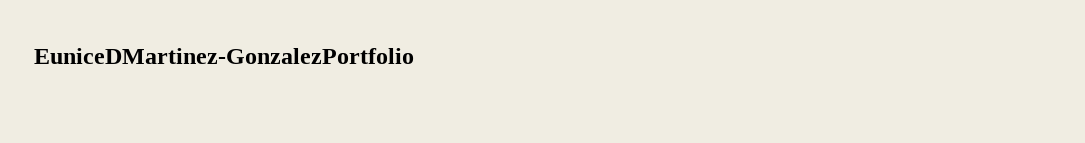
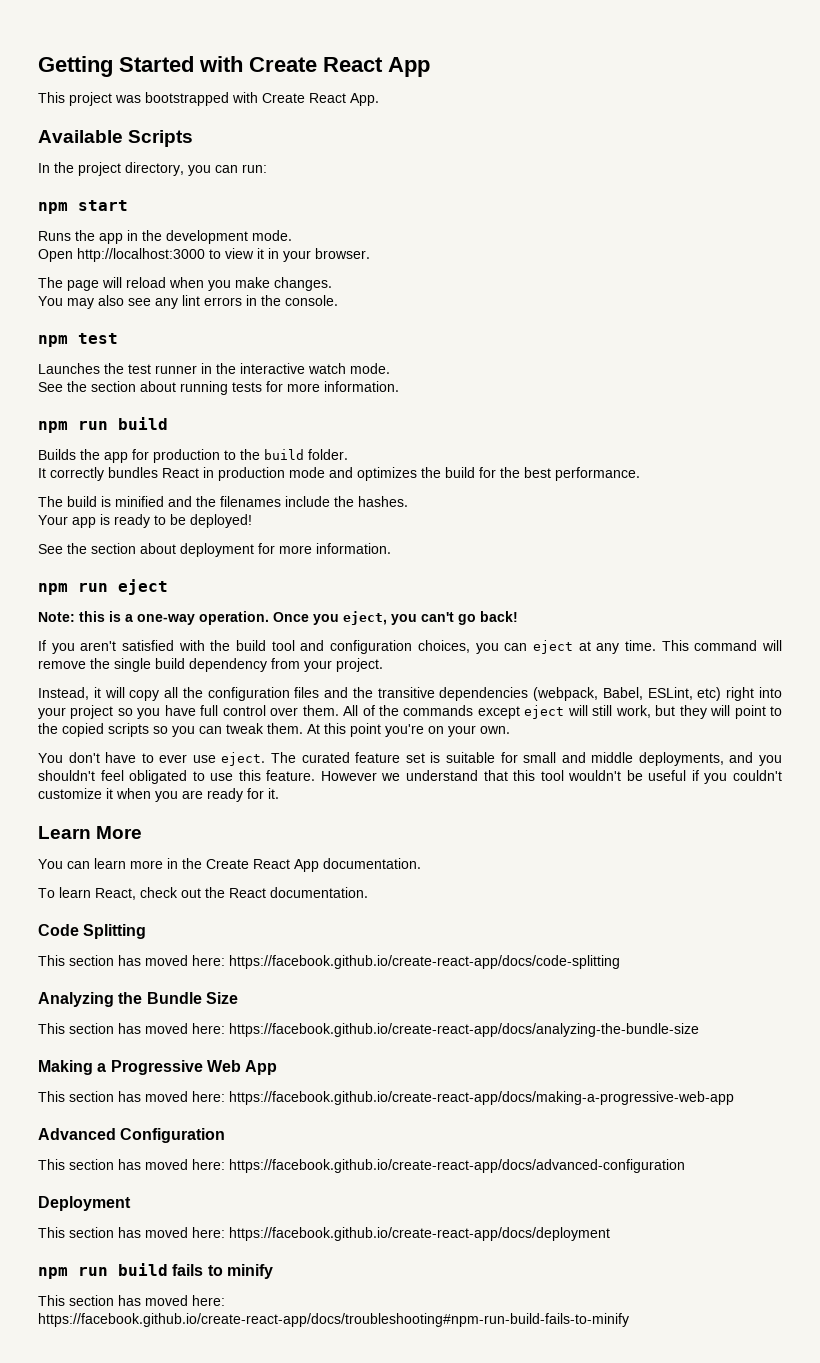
- EuniceDMartinez-GonzalezPortfolio
+ Getting Started with Create React App
+ This project was bootstrapped with Create React App.
+ Available Scripts
+ In the project directory, you can run:
+ npm start
+ Runs the app in the development mode.
+ Open http://localhost:3000 to view it in your browser.
+ The page will reload when you make changes.
+ You may also see any lint errors in the console.
+ npm test
+ Launches the test runner in the interactive watch mode.
+ See the section about running tests for more information.
+ npm run build
+ Builds the app for production to the build folder.
+ It correctly bundles React in production mode and optimizes the build for the best performance.
+ The build is minified and the filenames include the hashes.
+ Your app is ready to be deployed!
+ See the section about deployment for more information.
+ npm run eject
+ Note: this is a one-way operation. Once you eject, you can't go back!
+ If you aren't satisfied with the build tool and configuration choices, you can eject at any time. This command will remove the single build dependency from your project.
+ Instead, it will copy all the configuration files and the transitive dependencies (webpack, Babel, ESLint, etc) right into your project so you have full control over them. All of the commands except eject will still work, but they will point to the copied scripts so you can tweak them. At this point you're on your own.
+ You don't have to ever use eject. The curated feature set is suitable for small and middle deployments, and you shouldn't feel obligated to use this feature. However we understand that this tool wouldn't be useful if you couldn't customize it when you are ready for it.
+ Learn More
+ You can learn more in the Create React App documentation.
+ To learn React, check out the React documentation.
+ Code Splitting
+ This section has moved here: https://facebook.github.io/create-react-app/docs/code-splitting
+ Analyzing the Bundle Size
+ This section has moved here: https://facebook.github.io/create-react-app/docs/analyzing-the-bundle-size
+ Making a Progressive Web App
+ This section has moved here: https://facebook.github.io/create-react-app/docs/making-a-progressive-web-app
+ Advanced Configuration
+ This section has moved here: https://facebook.github.io/create-react-app/docs/advanced-configuration
+ Deployment
+ This section has moved here: https://facebook.github.io/create-react-app/docs/deployment
+ npm run build fails to minify
+ This section has moved here: https://facebook.github.io/create-react-app/docs/troubleshooting#npm-run-build-fails-to-minify

